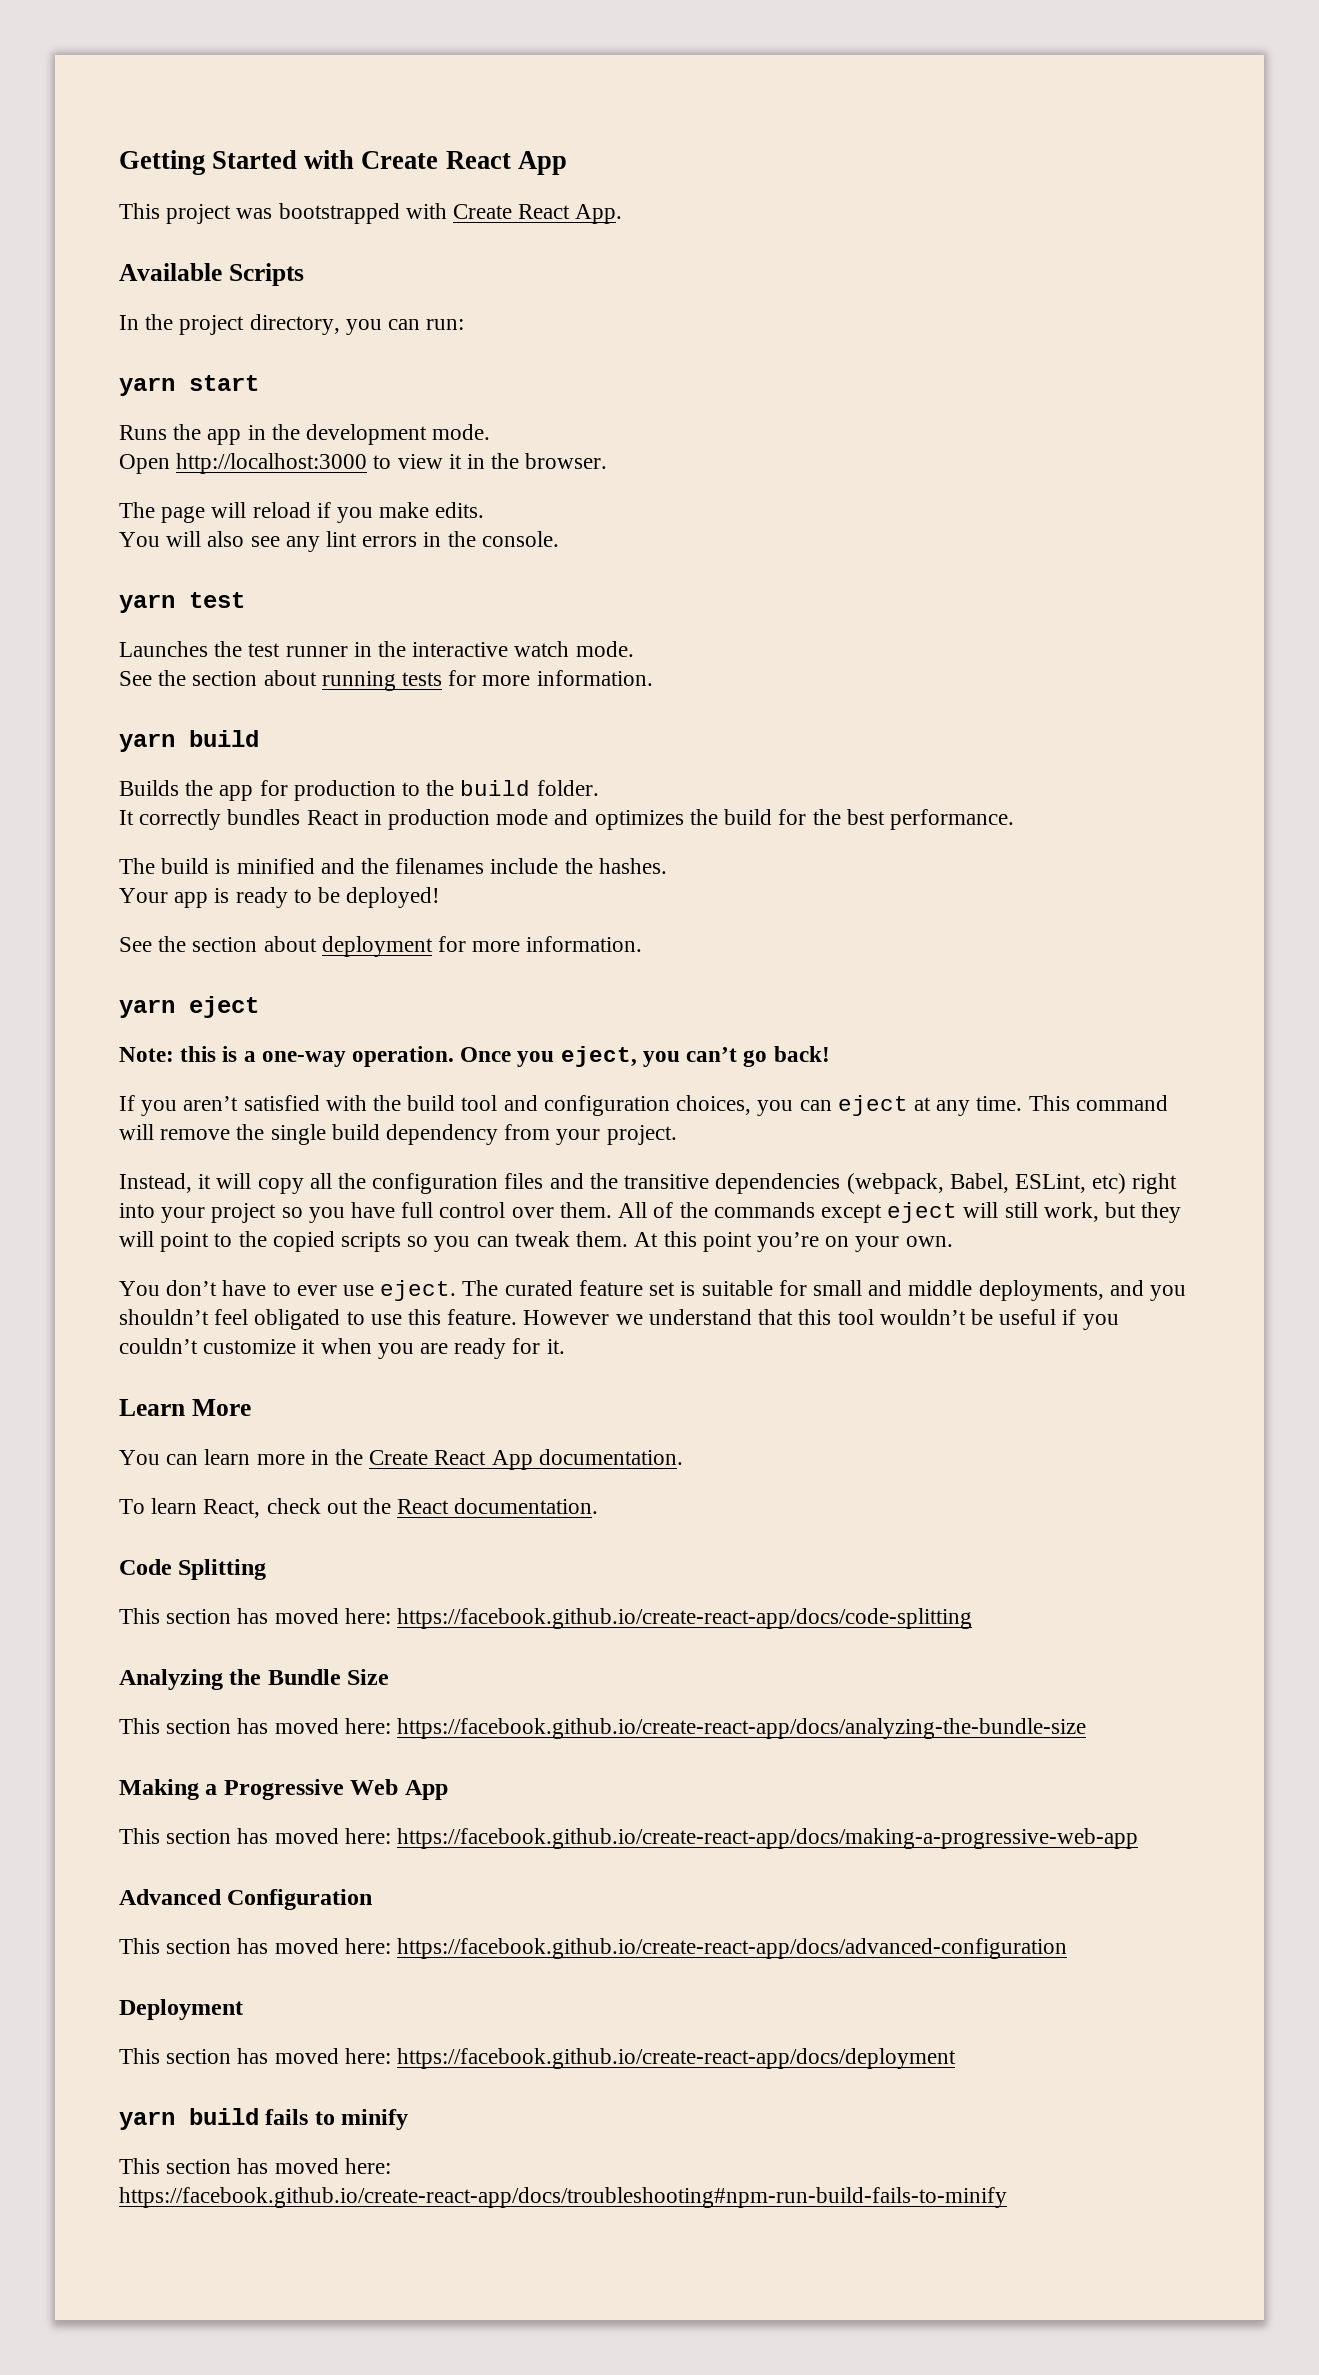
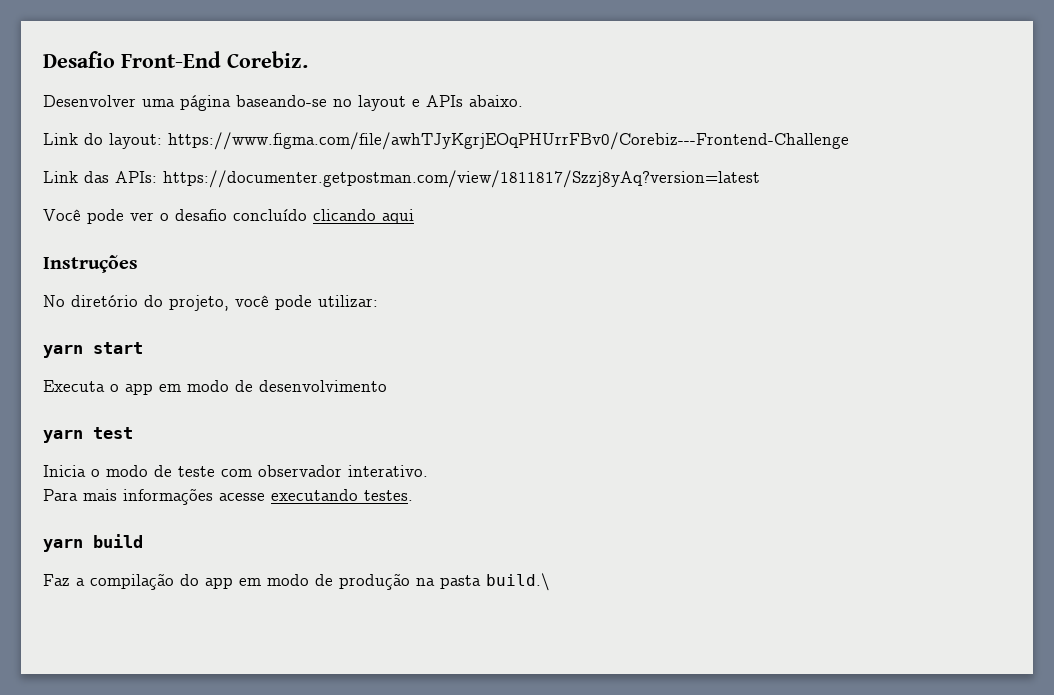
- Getting Started with Create React App
- This project was bootstrapped with Create React App.
- Available Scripts
- In the project directory, you can run:
+ Desafio Front-End Corebiz.
+ Desenvolver uma página baseando-se no layout e APIs abaixo.
+ Link do layout: https://www.figma.com/file/awhTJyKgrjEOqPHUrrFBv0/Corebiz---Frontend-Challenge
+ Link das APIs: https://documenter.getpostman.com/view/1811817/Szzj8yAq?version=latest
+ Você pode ver o desafio concluído clicando aqui
+ Instruções
+ No diretório do projeto, você pode utilizar:
  yarn start
- Runs the app in the development mode.
- Open http://localhost:3000 to view it in the browser.
- The page will reload if you make edits.
- You will also see any lint errors in the console.
+ Executa o app em modo de desenvolvimento
  yarn test
- Launches the test runner in the interactive watch mode.
- See the section about running tests for more information.
+ Inicia o modo de teste com observador interativo.
+ Para mais informações acesse executando testes.
  yarn build
- Builds the app for production to the build folder.
- It correctly bundles React in production mode and optimizes the build for the best performance.
- The build is minified and the filenames include the hashes.
- Your app is ready to be deployed!
- See the section about deployment for more information.
- yarn eject
- Note: this is a one-way operation. Once you eject, you can’t go back!
- If you aren’t satisfied with the build tool and configuration choices, you can eject at any time. This command will remove the single build dependency from your project.
- Instead, it will copy all the configuration files and the transitive dependencies (webpack, Babel, ESLint, etc) right into your project so you have full control over them. All of the commands except eject will still work, but they will point to the copied scripts so you can tweak them. At this point you’re on your own.
- You don’t have to ever use eject. The curated feature set is suitable for small and middle deployments, and you shouldn’t feel obligated to use this feature. However we understand that this tool wouldn’t be useful if you couldn’t customize it when you are ready for it.
- Learn More
- You can learn more in the Create React App documentation.
- To learn React, check out the React documentation.
- Code Splitting
- This section has moved here: https://facebook.github.io/create-react-app/docs/code-splitting
- Analyzing the Bundle Size
- This section has moved here: https://facebook.github.io/create-react-app/docs/analyzing-the-bundle-size
- Making a Progressive Web App
- This section has moved here: https://facebook.github.io/create-react-app/docs/making-a-progressive-web-app
- Advanced Configuration
- This section has moved here: https://facebook.github.io/create-react-app/docs/advanced-configuration
- Deployment
- This section has moved here: https://facebook.github.io/create-react-app/docs/deployment
- yarn build fails to minify
- This section has moved here: https://facebook.github.io/create-react-app/docs/troubleshooting#npm-run-build-fails-to-minify
+ Faz a compilação do app em modo de produção na pasta build.\

